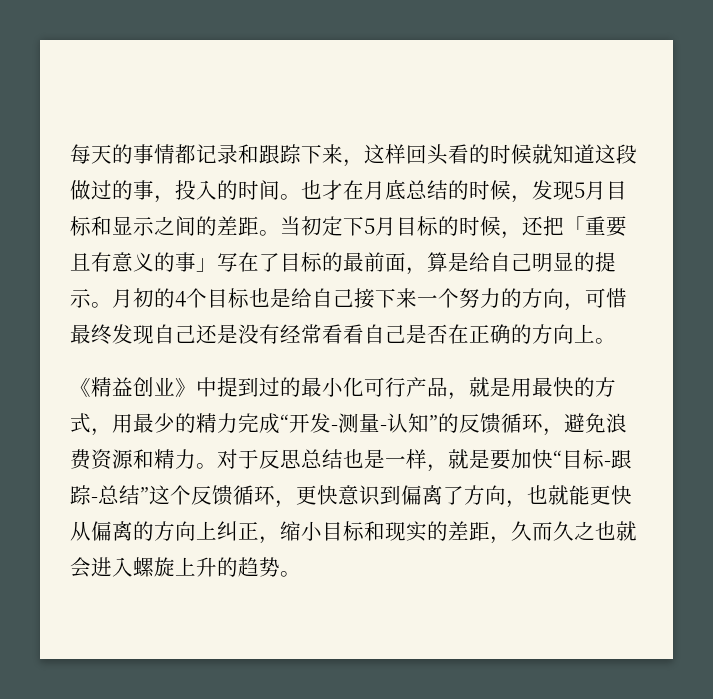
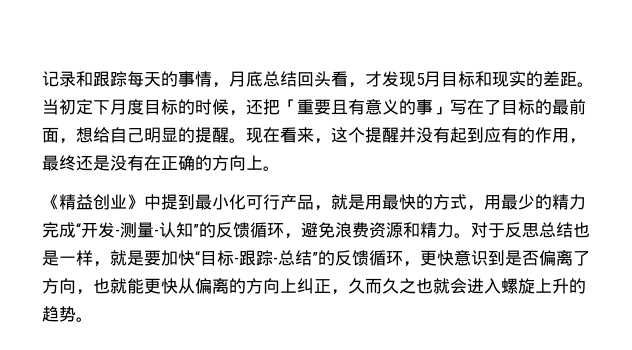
- 每天的事情都记录和跟踪下来，这样回头看的时候就知道这段做过的事，投入的时间。也才在月底总结的时候，发现5月目标和显示之间的差距。
+ 记录和跟踪每天的事情，月底总结回头看，才发现5月目标和现实的差距。
- 当初定下5月目标的时候，还把「重要且有意义的事」写在了目标的最前面，算是给自己明显的提示。月初的4个目标也是给自己接下来一个努力的方向，可惜最终发现自己还是没有经常看看自己是否在正确的方向上。
+ 当初定下月度目标的时候，还把「重要且有意义的事」写在了目标的最前面，想给自己明显的提醒。现在看来，这个提醒并没有起到应有的作用，最终还是没有在正确的方向上。
- 《精益创业》中提到过的最小化可行产品，就是用最快的方式，用最少的精力完成“开发-测量-认知”的反馈循环，避免浪费资源和精力。
+ 《精益创业》中提到最小化可行产品，就是用最快的方式，用最少的精力完成“开发-测量-认知”的反馈循环，避免浪费资源和精力。
- 对于反思总结也是一样，就是要加快“目标-跟踪-总结”这个反馈循环，更快意识到偏离了方向，也就能更快从偏离的方向上纠正，缩小目标和现实的差距，久而久之也就会进入螺旋上升的趋势。
+ 对于反思总结也是一样，就是要加快“目标-跟踪-总结”的反馈循环，更快意识到是否偏离了方向，也就能更快从偏离的方向上纠正，久而久之也就会进入螺旋上升的趋势。

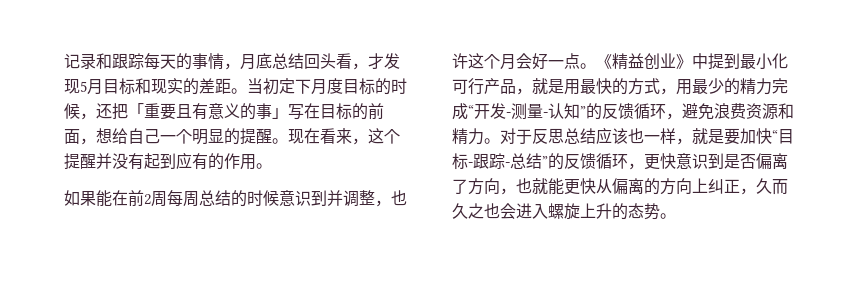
- 当初定下月度目标的时候，还把「重要且有意义的事」写在了目标的最前面，想给自己明显的提醒。
+ 当初定下月度目标的时候，还把「重要且有意义的事」写在目标的前面，想给自己一个明显的提醒。
- 现在看来，这个提醒并没有起到应有的作用，最终还是没有在正确的方向上。
- 《精益创业》中提到最小化可行产品，就是用最快的方式，用最少的精力完成“开发-测量-认知”的反馈循环，避免浪费资源和精力。
+ 现在看来，这个提醒并没有起到应有的作用。
+ 如果能在前2周每周总结的时候意识到并调整，也许这个月会好一点。《精益创业》中提到最小化可行产品，就是用最快的方式，用最少的精力完成“开发-测量-认知”的反馈循环，避免浪费资源和精力。
- 对于反思总结也是一样，就是要加快“目标-跟踪-总结”的反馈循环，更快意识到是否偏离了方向，也就能更快从偏离的方向上纠正，久而久之也就会进入螺旋上升的趋势。
+ 对于反思总结应该也一样，就是要加快“目标-跟踪-总结”的反馈循环，更快意识到是否偏离了方向，也就能更快从偏离的方向上纠正，久而久之也会进入螺旋上升的态势。

